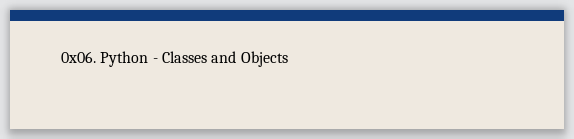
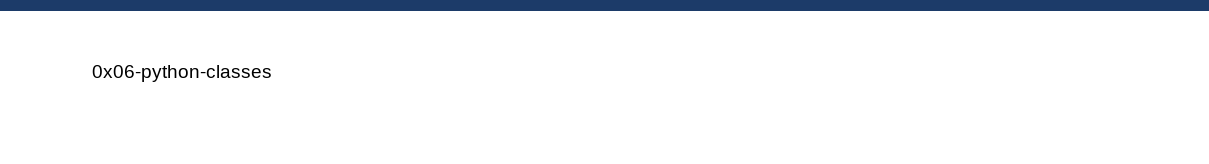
- 0x06. Python - Classes and Objects
+ 0x06-python-classes

